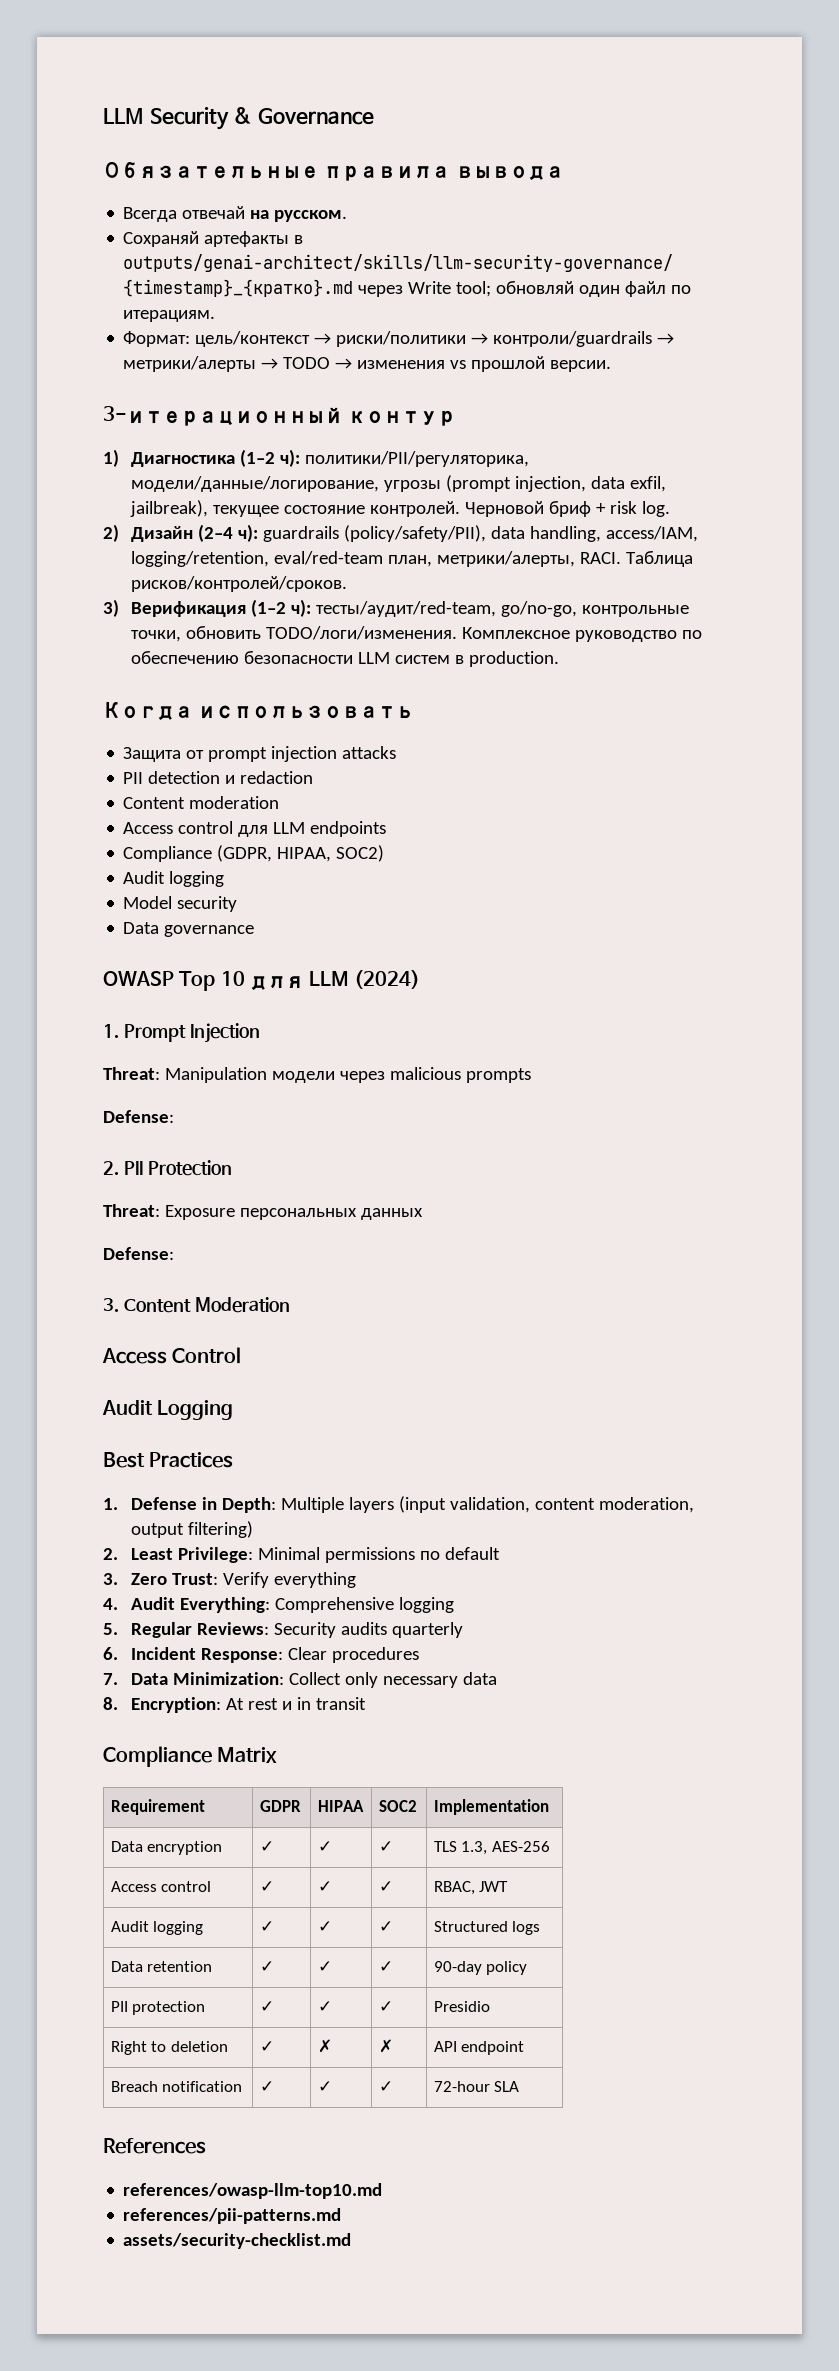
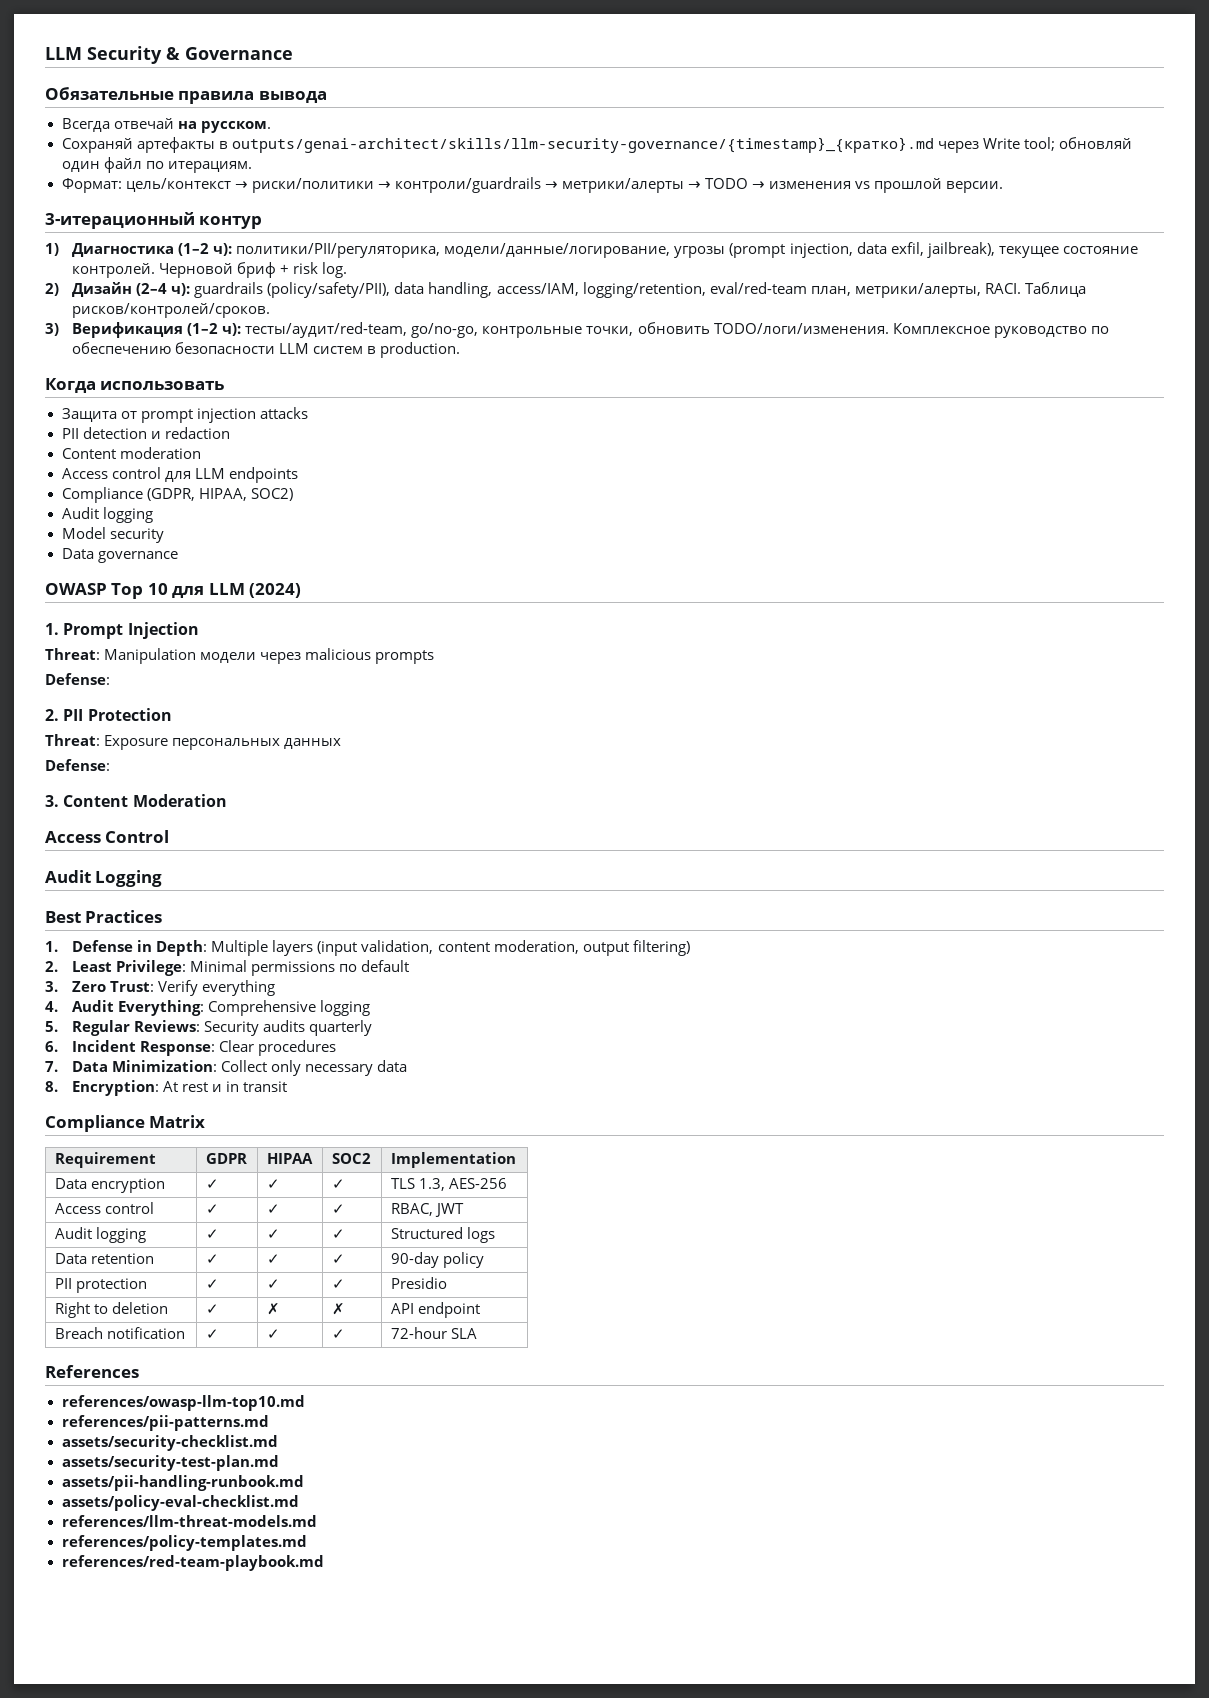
+ assets/security-test-plan.md
+ assets/pii-handling-runbook.md
+ assets/policy-eval-checklist.md
+ references/llm-threat-models.md
+ references/policy-templates.md
+ references/red-team-playbook.md

